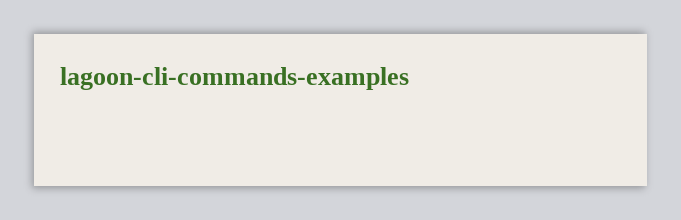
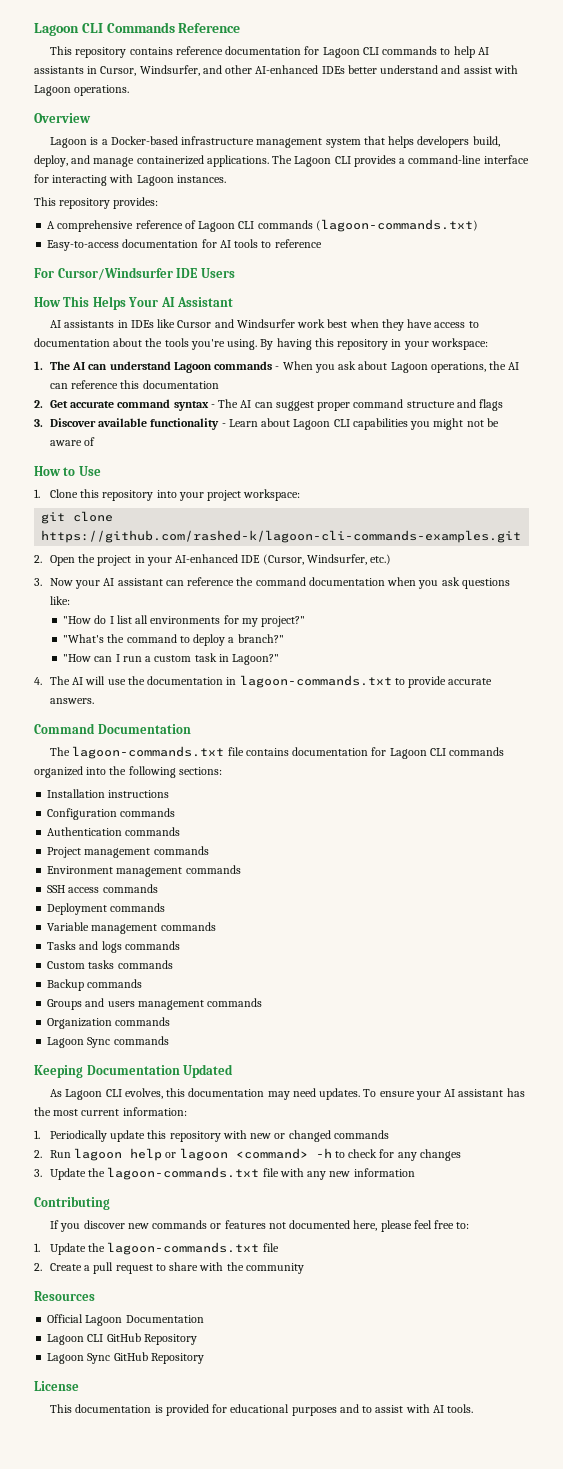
- lagoon-cli-commands-examples
+ Lagoon CLI Commands Reference
+ This repository contains reference documentation for Lagoon CLI commands to help AI assistants in Cursor, Windsurfer, and other AI-enhanced IDEs better understand and assist with Lagoon operations.
+ Overview
+ Lagoon is a Docker-based infrastructure management system that helps developers build, deploy, and manage containerized applications. The Lagoon CLI provides a command-line interface for interacting with Lagoon instances.
+ This repository provides:
+ A comprehensive reference of Lagoon CLI commands (lagoon-commands.txt)
+ Easy-to-access documentation for AI tools to reference
+ For Cursor/Windsurfer IDE Users
+ How This Helps Your AI Assistant
+ AI assistants in IDEs like Cursor and Windsurfer work best when they have access to documentation about the tools you're using. By having this repository in your workspace:
+ 1. The AI can understand Lagoon commands - When you ask about Lagoon operations, the AI can reference this documentation
+ 2. Get accurate command syntax - The AI can suggest proper command structure and flags
+ 3. Discover available functionality - Learn about Lagoon CLI capabilities you might not be aware of
+ How to Use
+ 1. Clone this repository into your project workspace:
+ git clone https://github.com/rashed-k/lagoon-cli-commands-examples.git
+ 2. Open the project in your AI-enhanced IDE (Cursor, Windsurfer, etc.)
+ 3. Now your AI assistant can reference the command documentation when you ask questions like:
+ "How do I list all environments for my project?"
+ "What's the command to deploy a branch?"
+ "How can I run a custom task in Lagoon?"
+ 4. The AI will use the documentation in lagoon-commands.txt to provide accurate answers.
+ Command Documentation
+ The lagoon-commands.txt file contains documentation for Lagoon CLI commands organized into the following sections:
+ Installation instructions
+ Configuration commands
+ Authentication commands
+ Project management commands
+ Environment management commands
+ SSH access commands
+ Deployment commands
+ Variable management commands
+ Tasks and logs commands
+ Custom tasks commands
+ Backup commands
+ Groups and users management commands
+ Organization commands
+ Lagoon Sync commands
+ Keeping Documentation Updated
+ As Lagoon CLI evolves, this documentation may need updates. To ensure your AI assistant has the most current information:
+ 1. Periodically update this repository with new or changed commands
+ 2. Run lagoon help or lagoon <command> -h to check for any changes
+ 3. Update the lagoon-commands.txt file with any new information
+ Contributing
+ If you discover new commands or features not documented here, please feel free to:
+ 1. Update the lagoon-commands.txt file
+ 2. Create a pull request to share with the community
+ Resources
+ Official Lagoon Documentation
+ Lagoon CLI GitHub Repository
+ Lagoon Sync GitHub Repository
+ License
+ This documentation is provided for educational purposes and to assist with AI tools.

